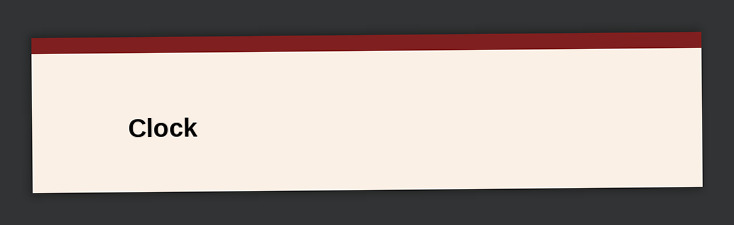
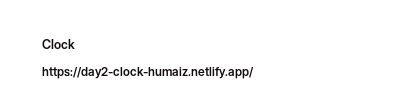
+ https://day2-clock-humaiz.netlify.app/

